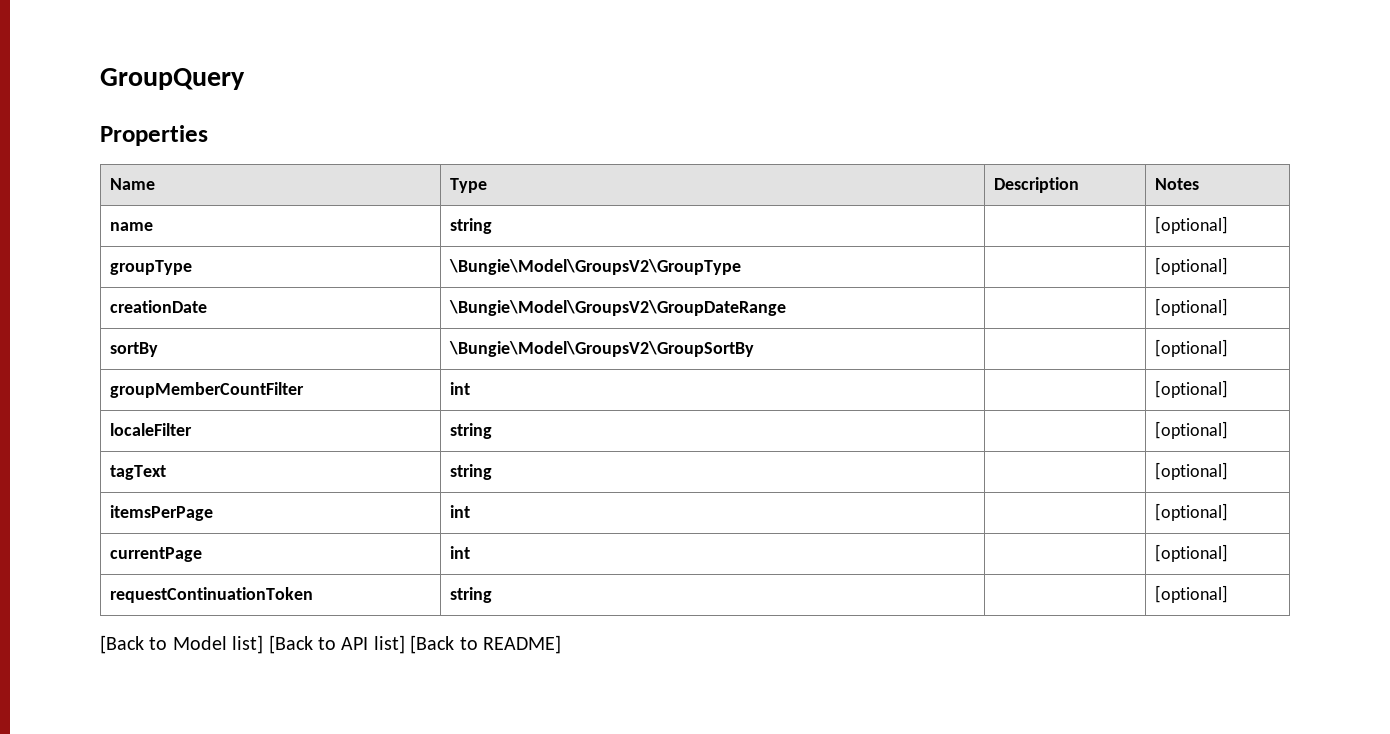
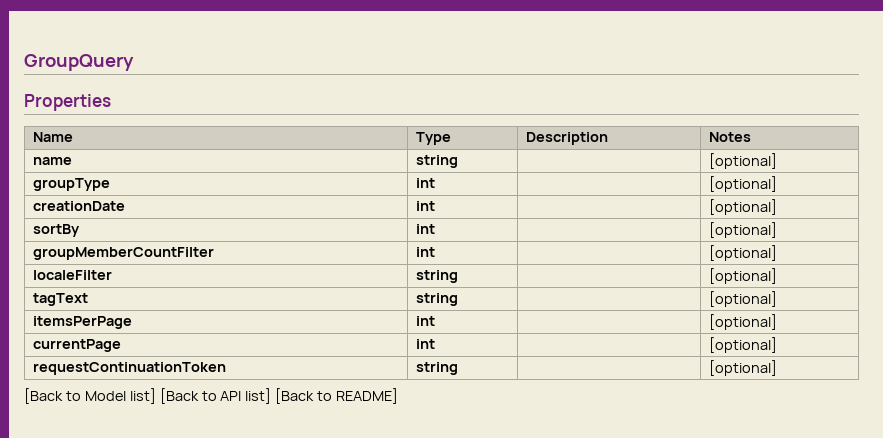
- groupType | \Bungie\Model\GroupsV2\GroupType | | [optional]
+ groupType | int | | [optional]
- creationDate | \Bungie\Model\GroupsV2\GroupDateRange | | [optional]
+ creationDate | int | | [optional]
- sortBy | \Bungie\Model\GroupsV2\GroupSortBy | | [optional]
+ sortBy | int | | [optional]

